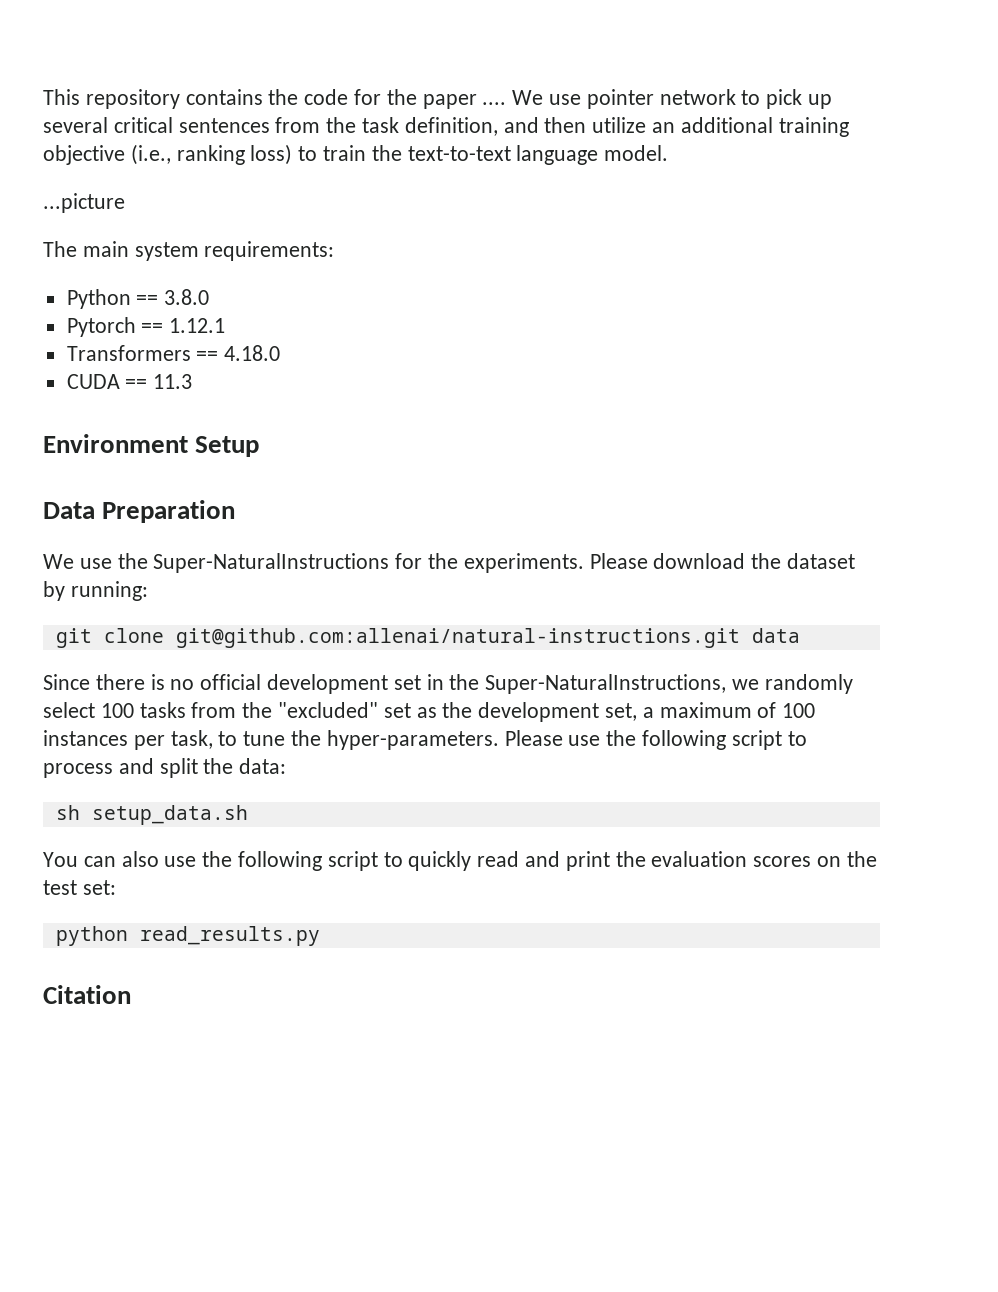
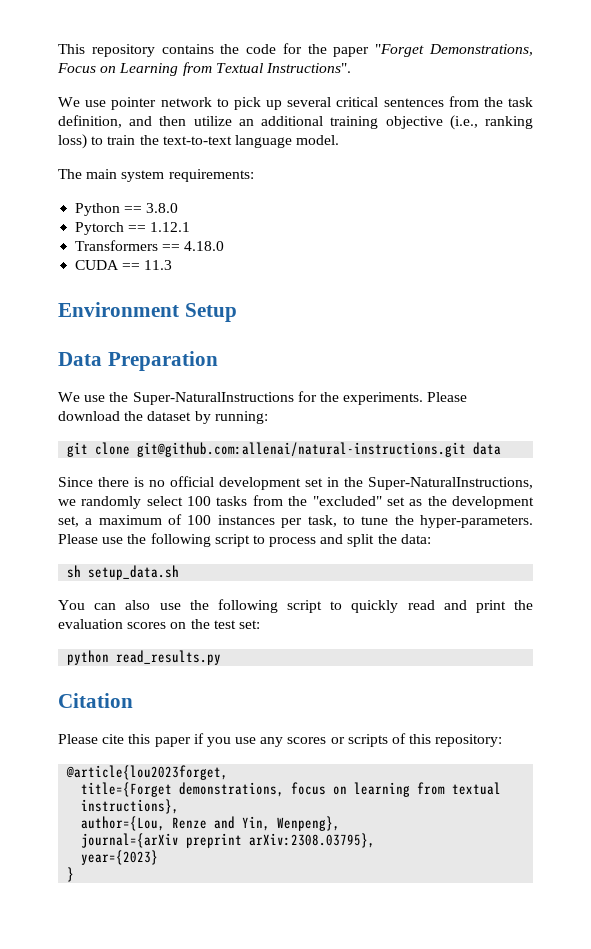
- This repository contains the code for the paper .... We use pointer network to pick up several critical sentences from the task definition, and then utilize an additional training objective (i.e., ranking loss) to train the text-to-text language model.
+ This repository contains the code for the paper "Forget Demonstrations, Focus on Learning from Textual Instructions".
+ We use pointer network to pick up several critical sentences from the task definition, and then utilize an additional training objective (i.e., ranking loss) to train the text-to-text language model.
- ...picture
+ Please cite this paper if you use any scores or scripts of this repository:
+ @article{lou2023forget,
+ title={Forget demonstrations, focus on learning from textual instructions},
+ author={Lou, Renze and Yin, Wenpeng},
+ journal={arXiv preprint arXiv:2308.03795},
+ year={2023}
+ }

